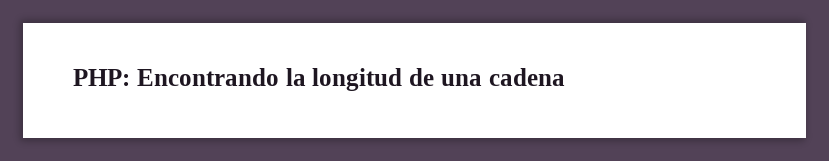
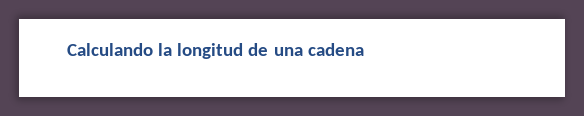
- PHP: Encontrando la longitud de una cadena
+ Calculando la longitud de una cadena

